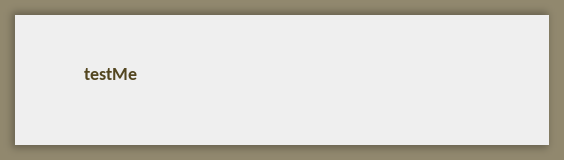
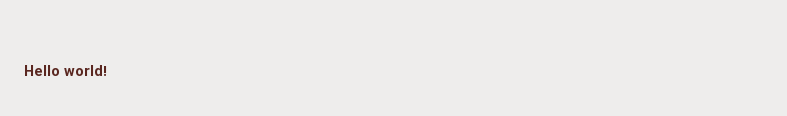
- testMe
+ Hello world!

